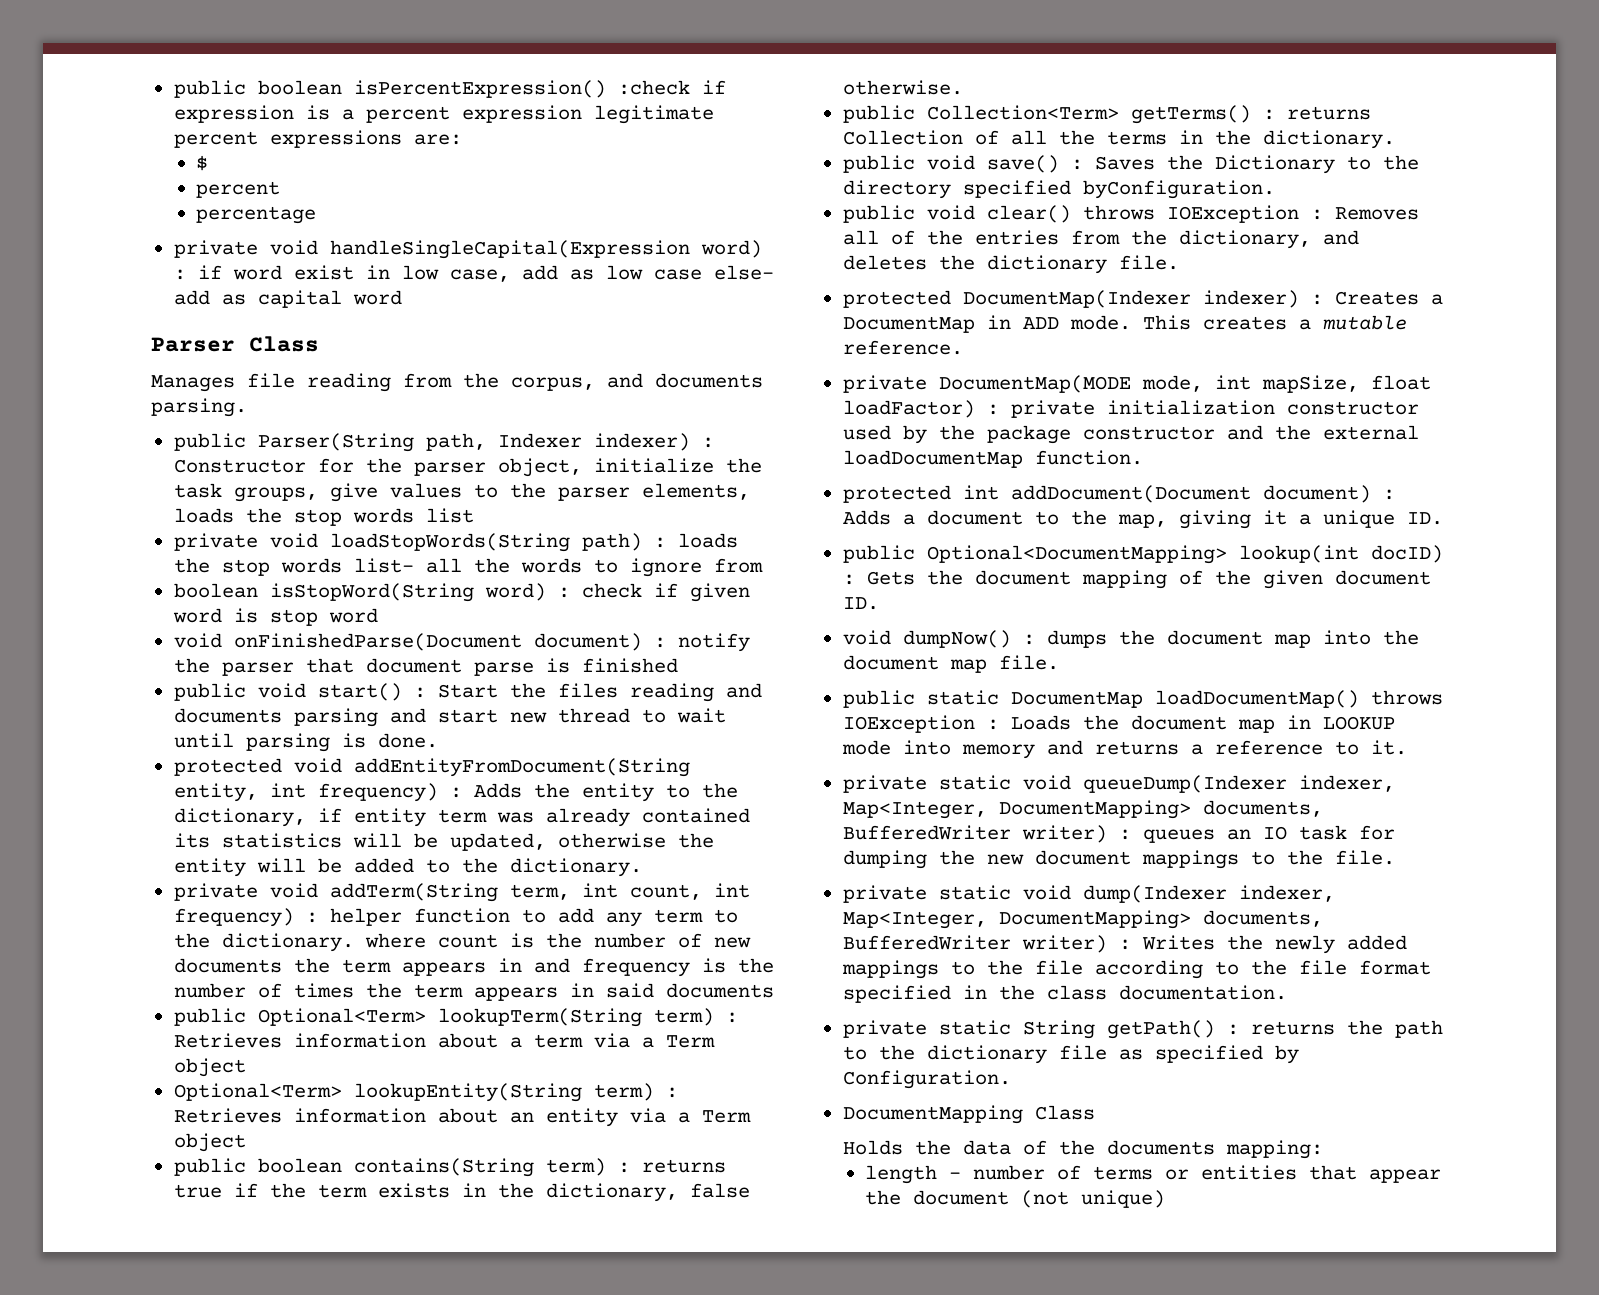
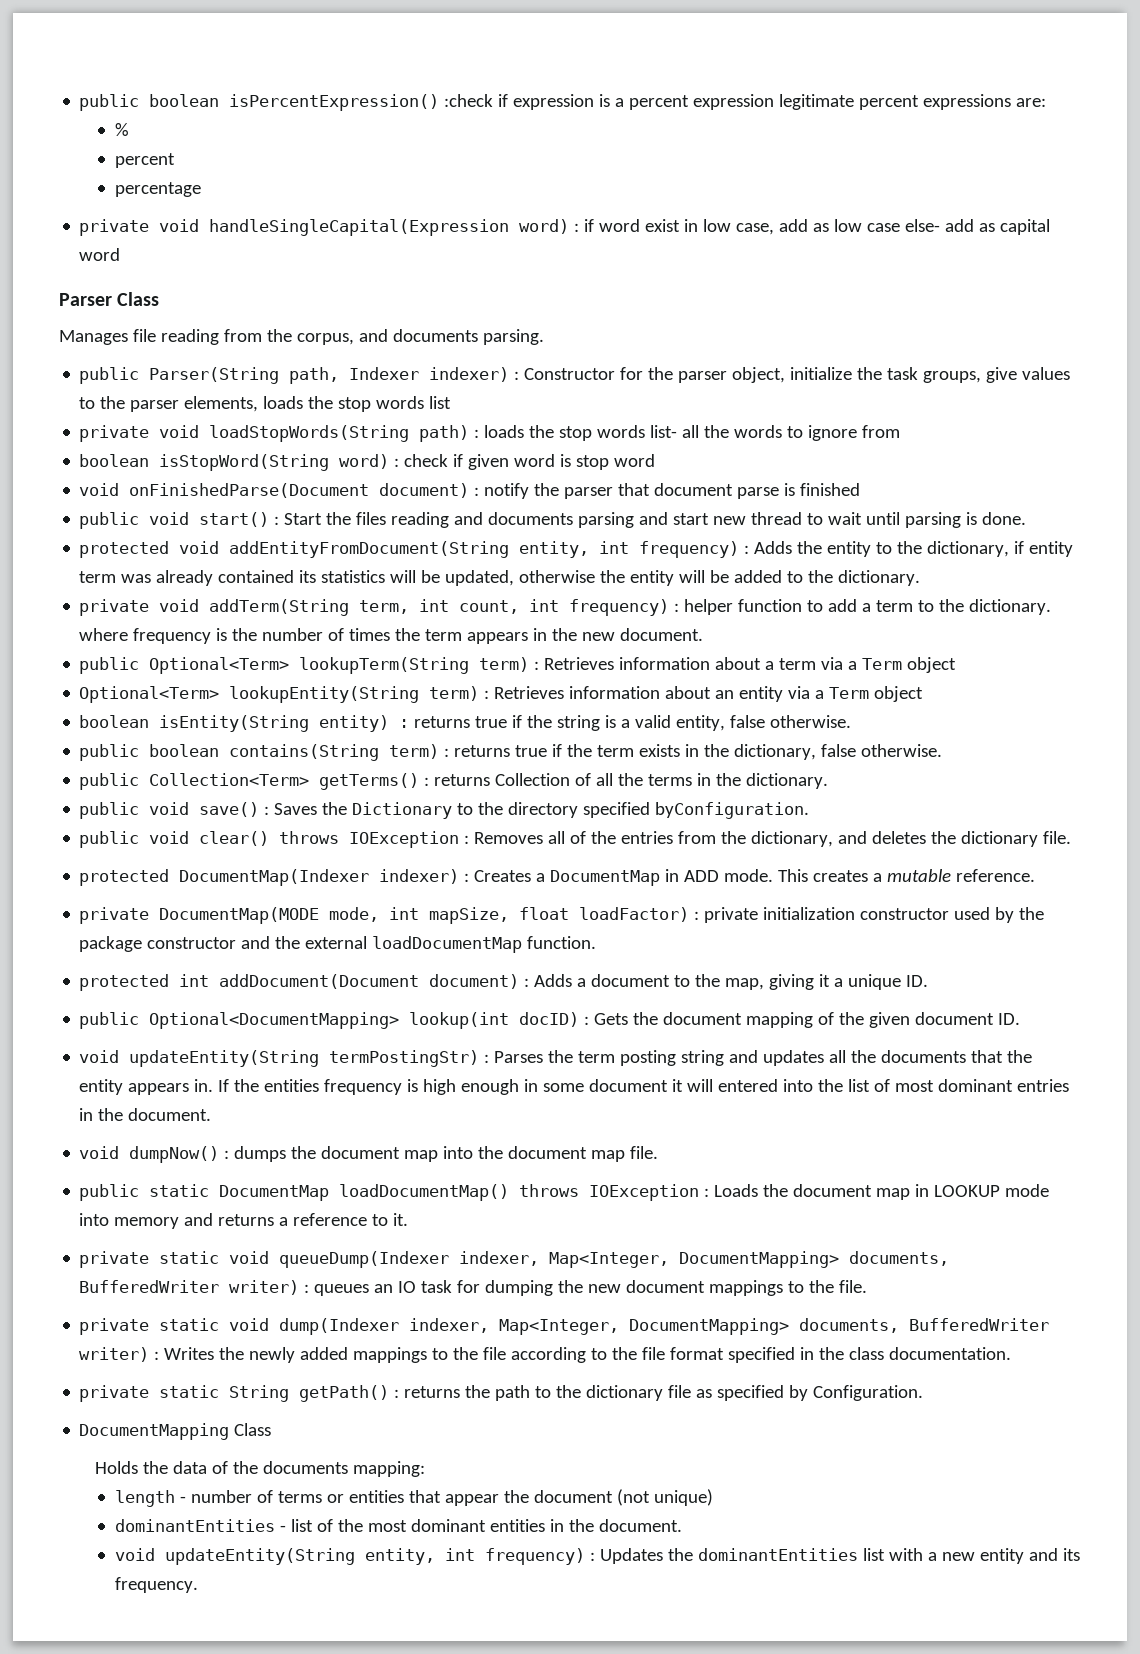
- $
+ %
- private void addTerm(String term, int count, int frequency) : helper function to add any term to the dictionary. where count is the number of new documents the term appears in and frequency is the number of times the term appears in said documents
+ private void addTerm(String term, int count, int frequency) : helper function to add a term to the dictionary. where frequency is the number of times the term appears in the new document.
+ boolean isEntity(String entity) : returns true if the string is a valid entity, false otherwise.
+ void updateEntity(String termPostingStr) : Parses the term posting string and updates all the documents that the entity appears in. If the entities frequency is high enough in some document it will entered into the list of most dominant entries in the document.
+ dominantEntities - list of the most dominant entities in the document.
+ void updateEntity(String entity, int frequency) : Updates the dominantEntities list with a new entity and its frequency.

